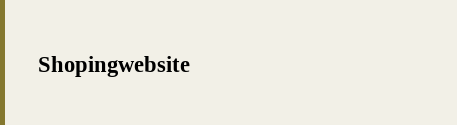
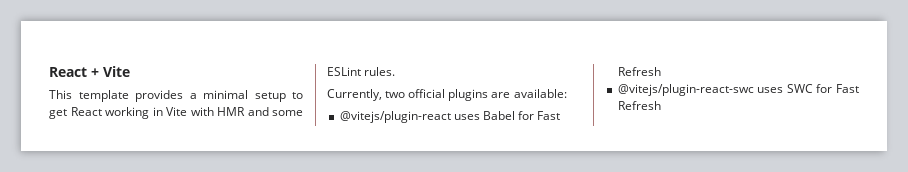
- Shopingwebsite
+ React + Vite
+ This template provides a minimal setup to get React working in Vite with HMR and some ESLint rules.
+ Currently, two official plugins are available:
+ @vitejs/plugin-react uses Babel for Fast Refresh
+ @vitejs/plugin-react-swc uses SWC for Fast Refresh

